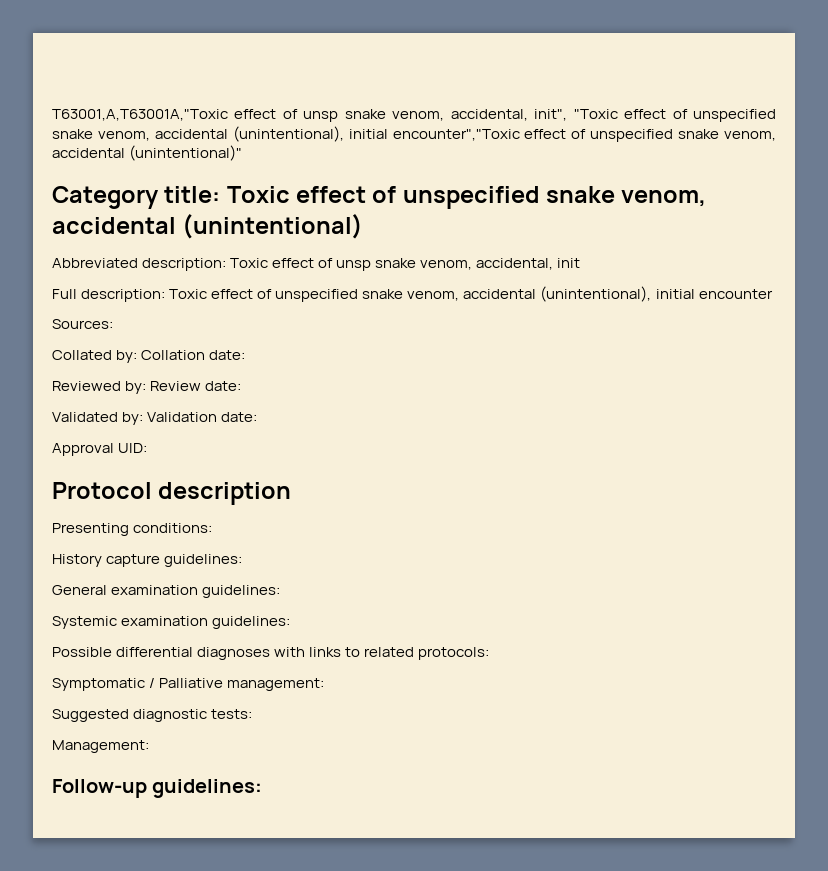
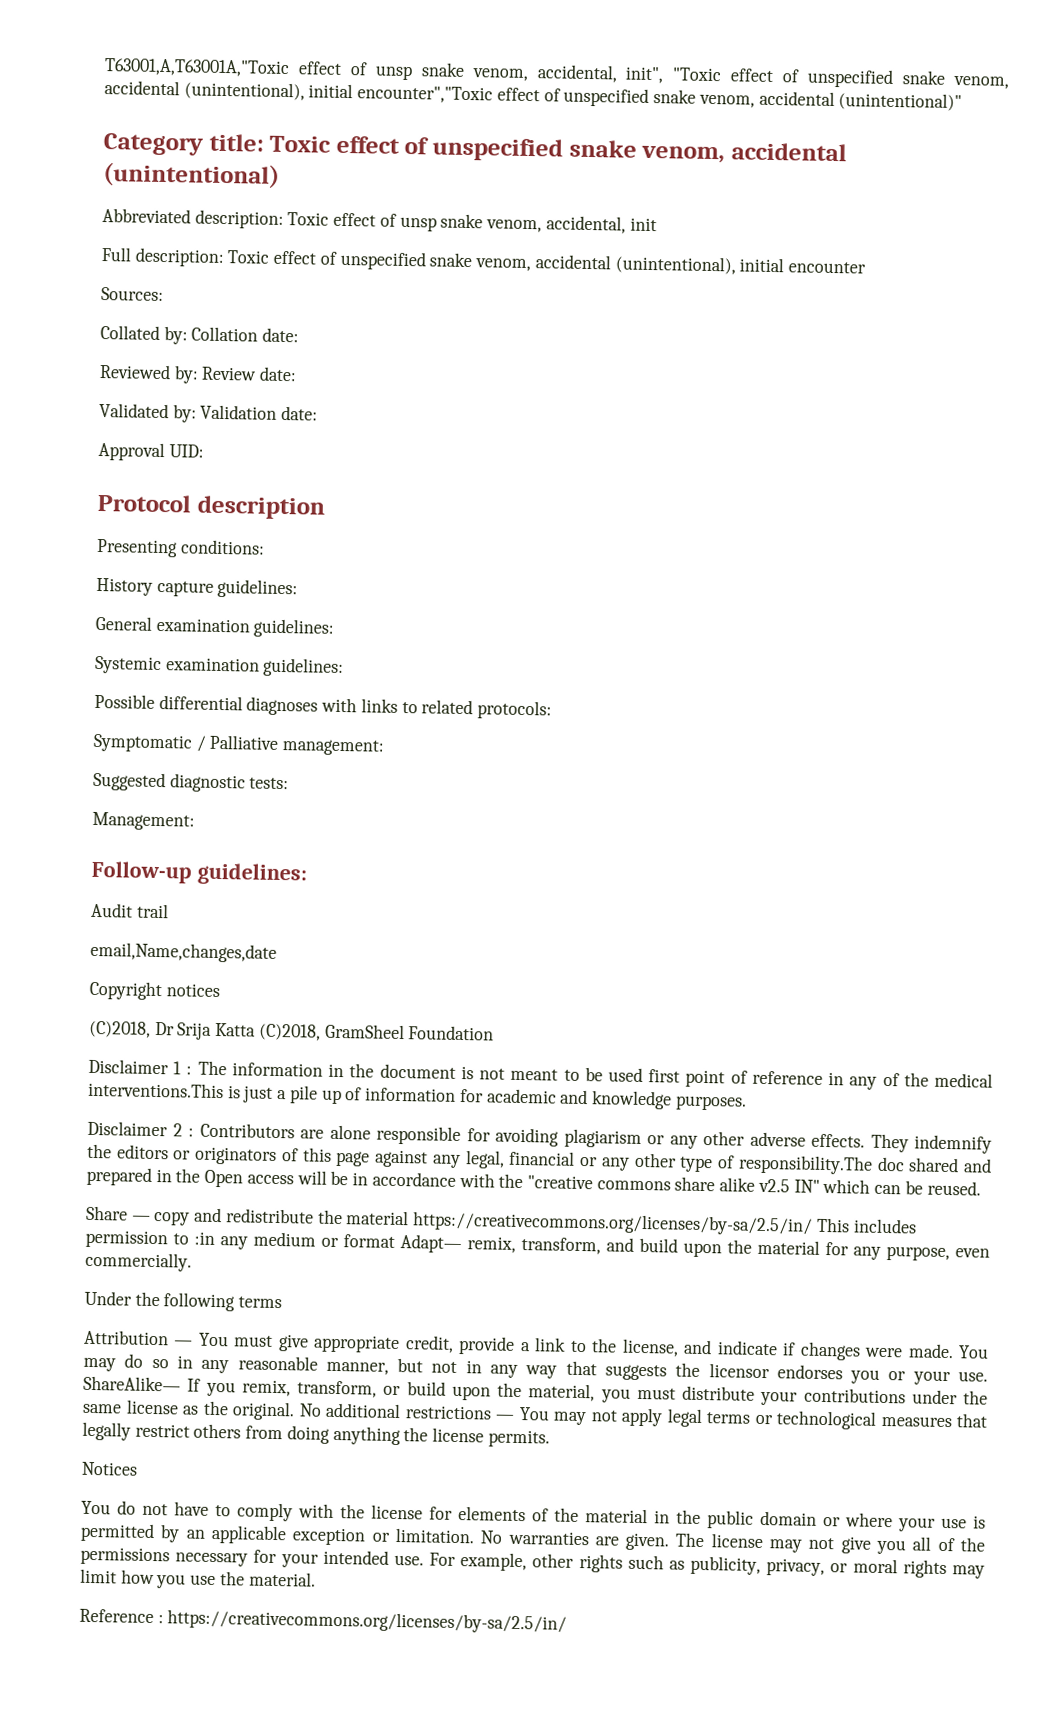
+ Audit trail
+ email,Name,changes,date
+ Copyright notices
+ (C)2018, Dr Srija Katta (C)2018, GramSheel Foundation
+ Disclaimer 1 : The information in the document is not meant to be used first point of reference in any of the medical interventions.This is just a pile up of information for academic and knowledge purposes.
+ Disclaimer 2 : Contributors are alone responsible for avoiding plagiarism or any other adverse effects. They indemnify the editors or originators of this page against any legal, financial or any other type of responsibility.The doc shared and prepared in the Open access will be in accordance with the "creative commons share alike v2.5 IN" which can be reused.
+ Share — copy and redistribute the material https://creativecommons.org/licenses/by-sa/2.5/in/ This includes permission to :in any medium or format Adapt— remix, transform, and build upon the material for any purpose, even commercially.
+ Under the following terms
+ Attribution — You must give appropriate credit, provide a link to the license, and indicate if changes were made. You may do so in any reasonable manner, but not in any way that suggests the licensor endorses you or your use. ShareAlike— If you remix, transform, or build upon the material, you must distribute your contributions under the same license as the original. No additional restrictions — You may not apply legal terms or technological measures that legally restrict others from doing anything the license permits.
+ Notices
+ You do not have to comply with the license for elements of the material in the public domain or where your use is permitted by an applicable exception or limitation. No warranties are given. The license may not give you all of the permissions necessary for your intended use. For example, other rights such as publicity, privacy, or moral rights may limit how you use the material.
+ Reference : https://creativecommons.org/licenses/by-sa/2.5/in/

